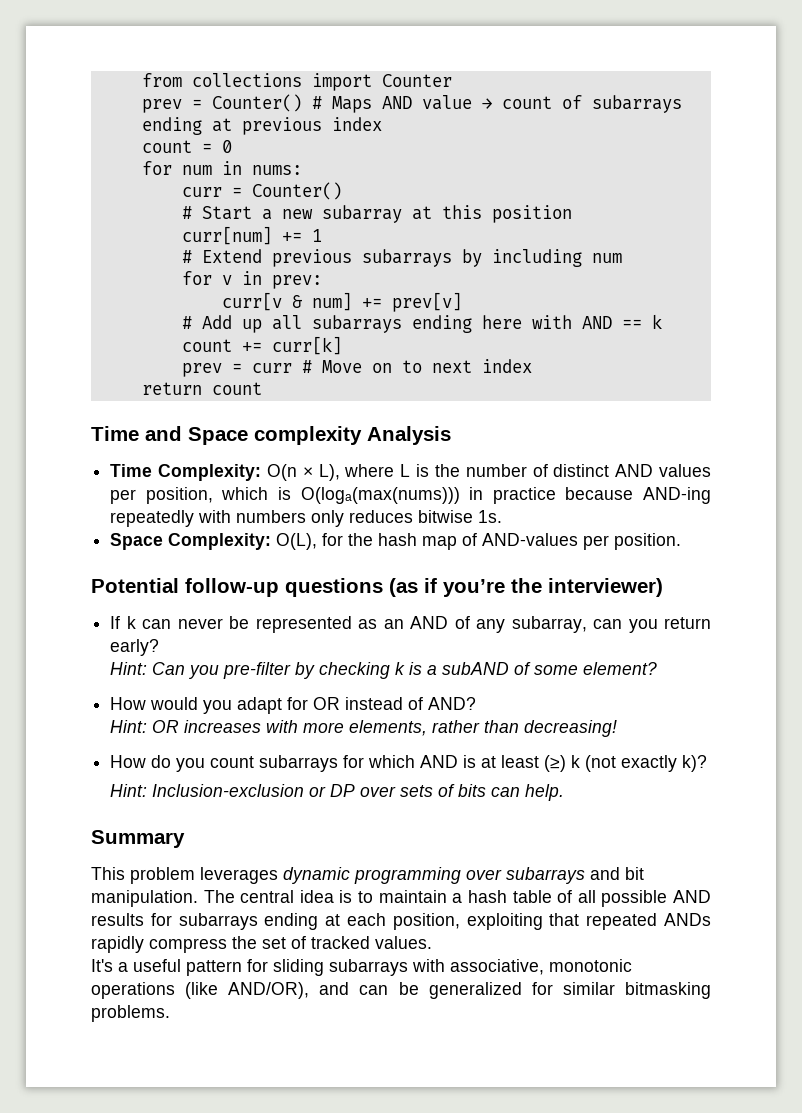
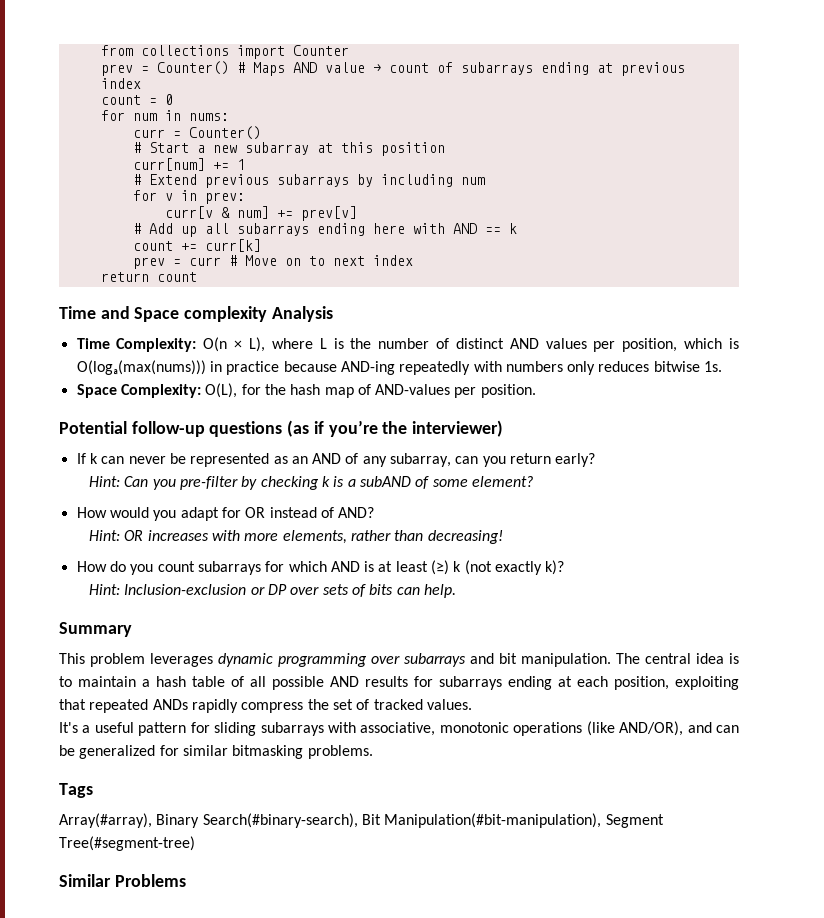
+ Tags
+ Array(#array), Binary Search(#binary-search), Bit Manipulation(#bit-manipulation), Segment Tree(#segment-tree)
+ Similar Problems

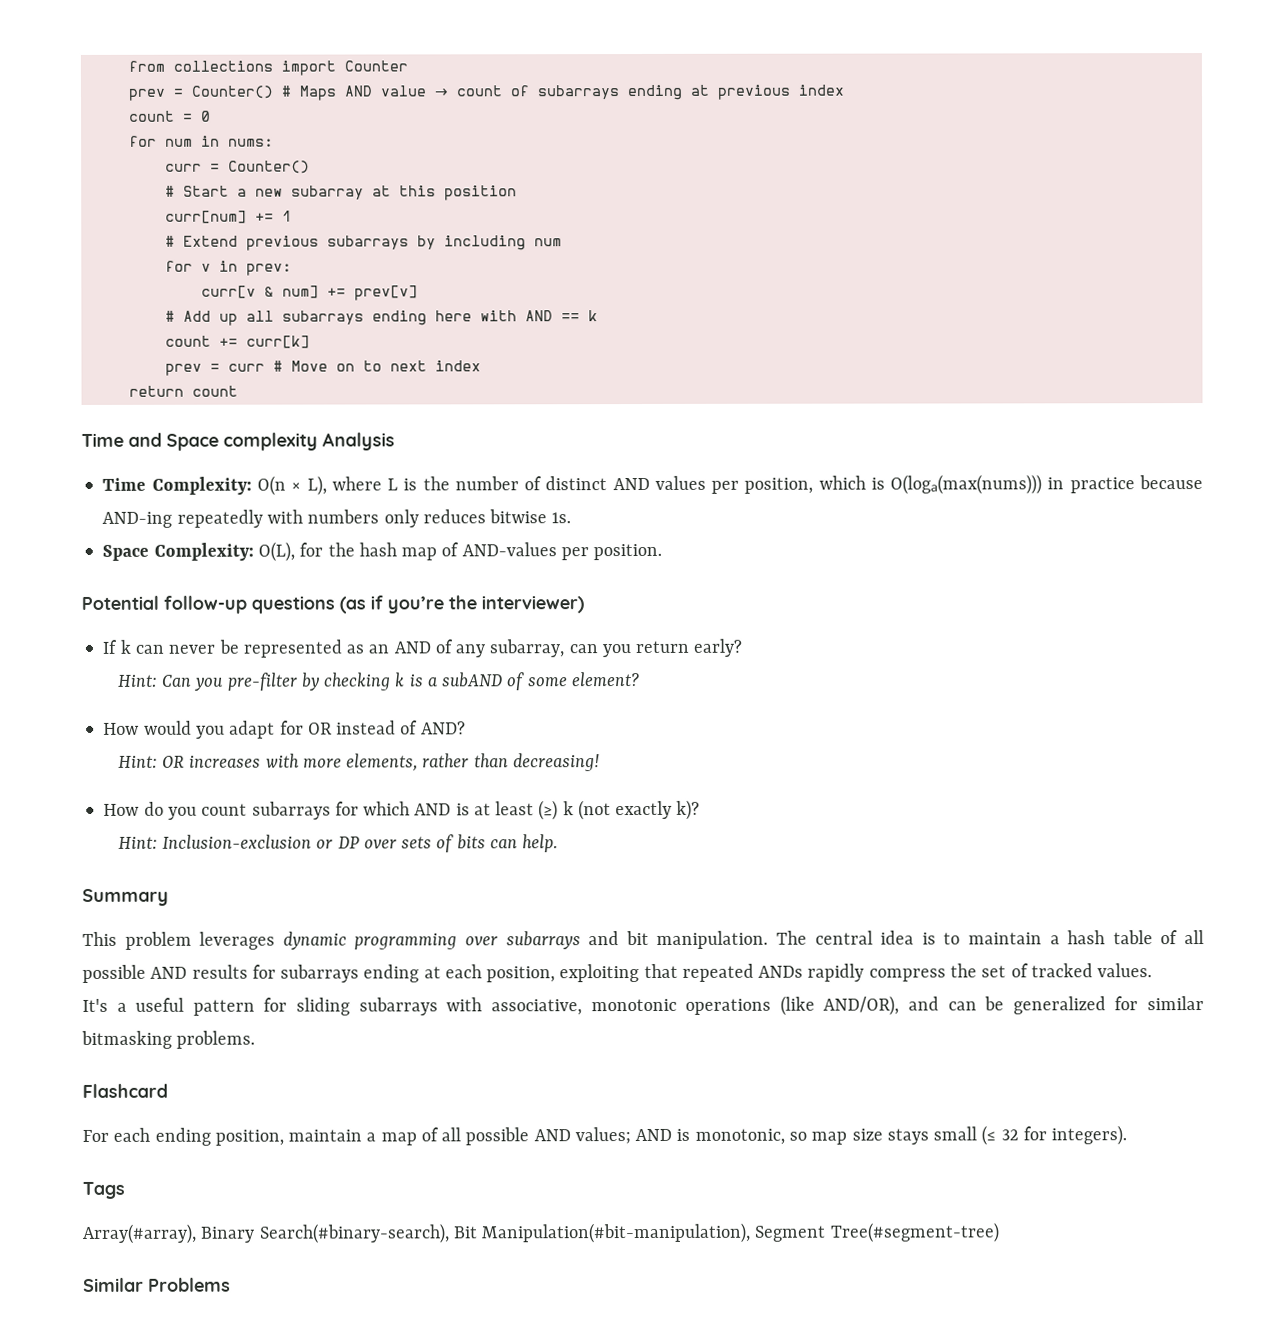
+ Flashcard
+ For each ending position, maintain a map of all possible AND values; AND is monotonic, so map size stays small (≤ 32 for integers).

